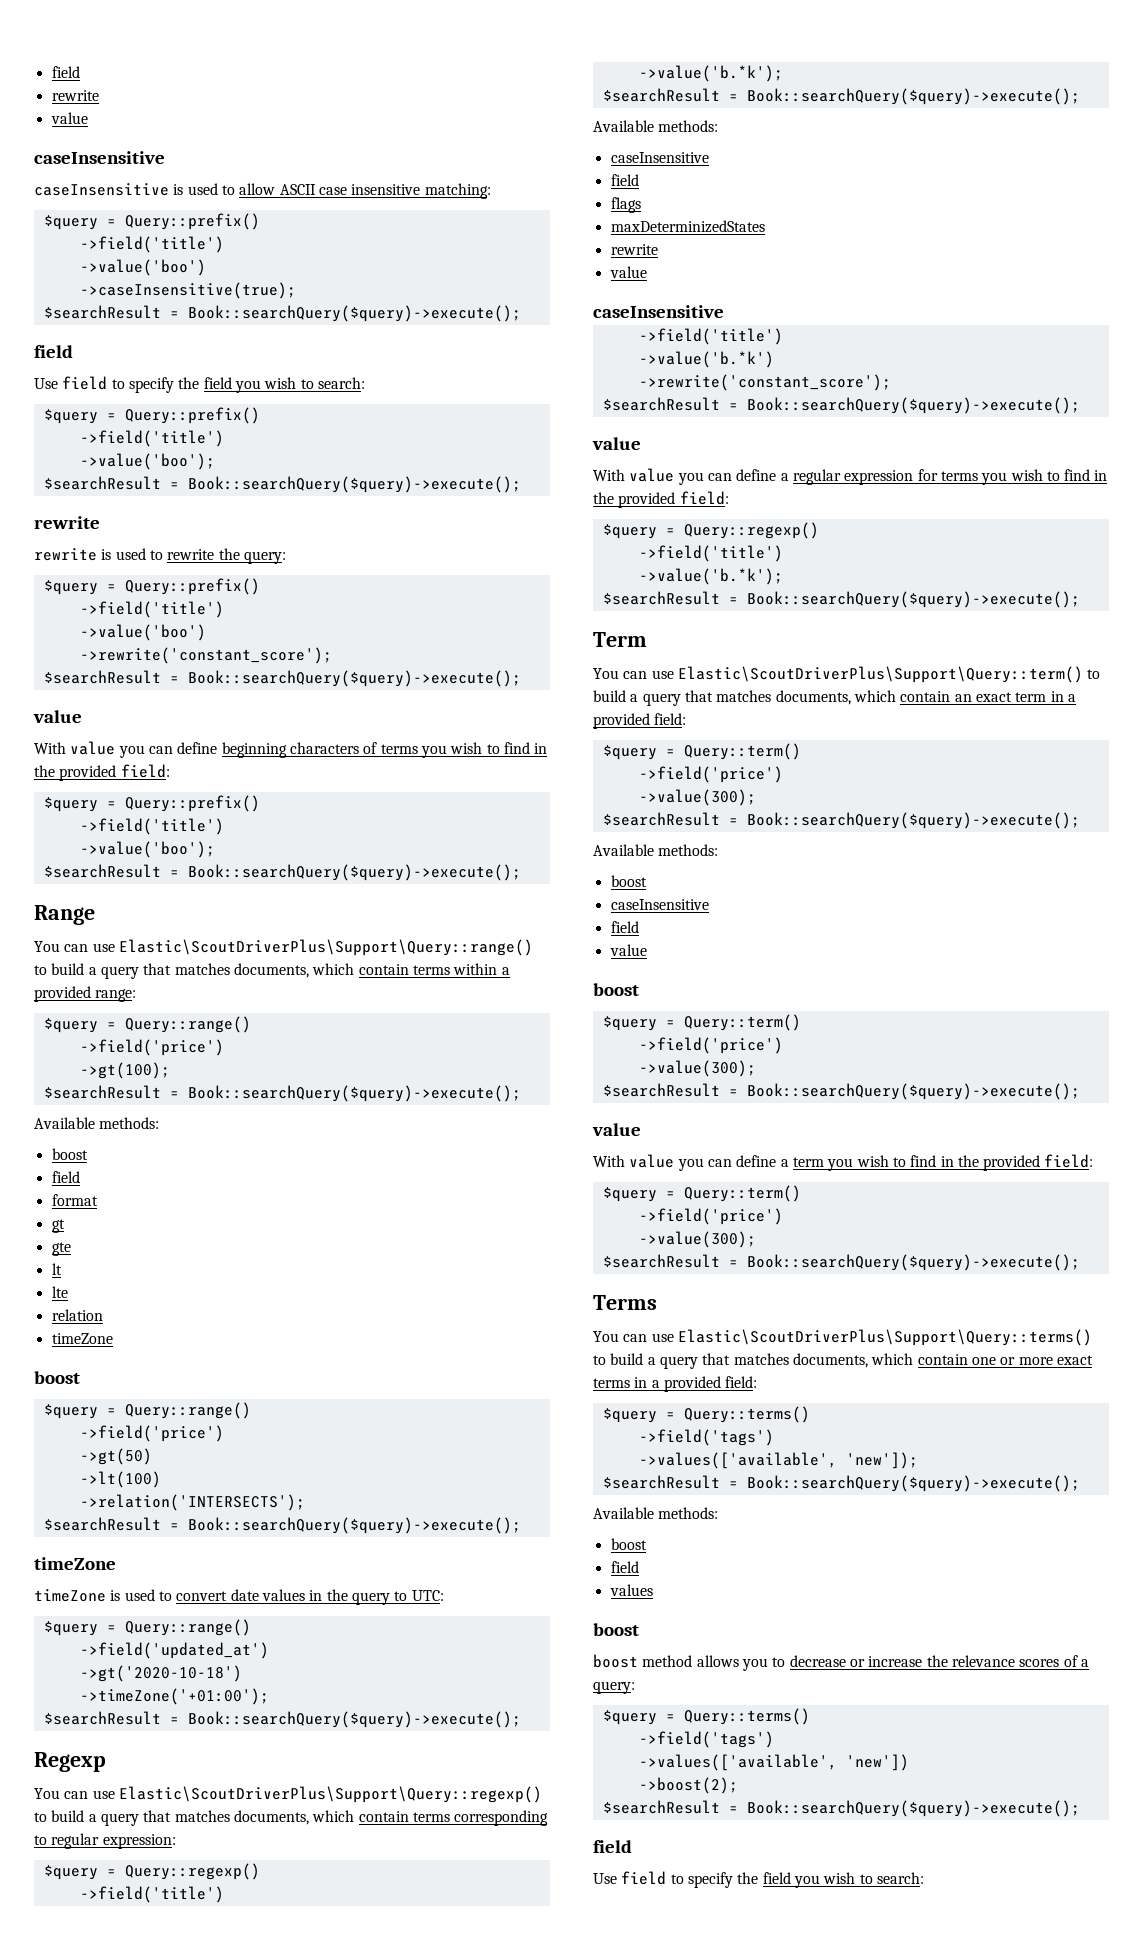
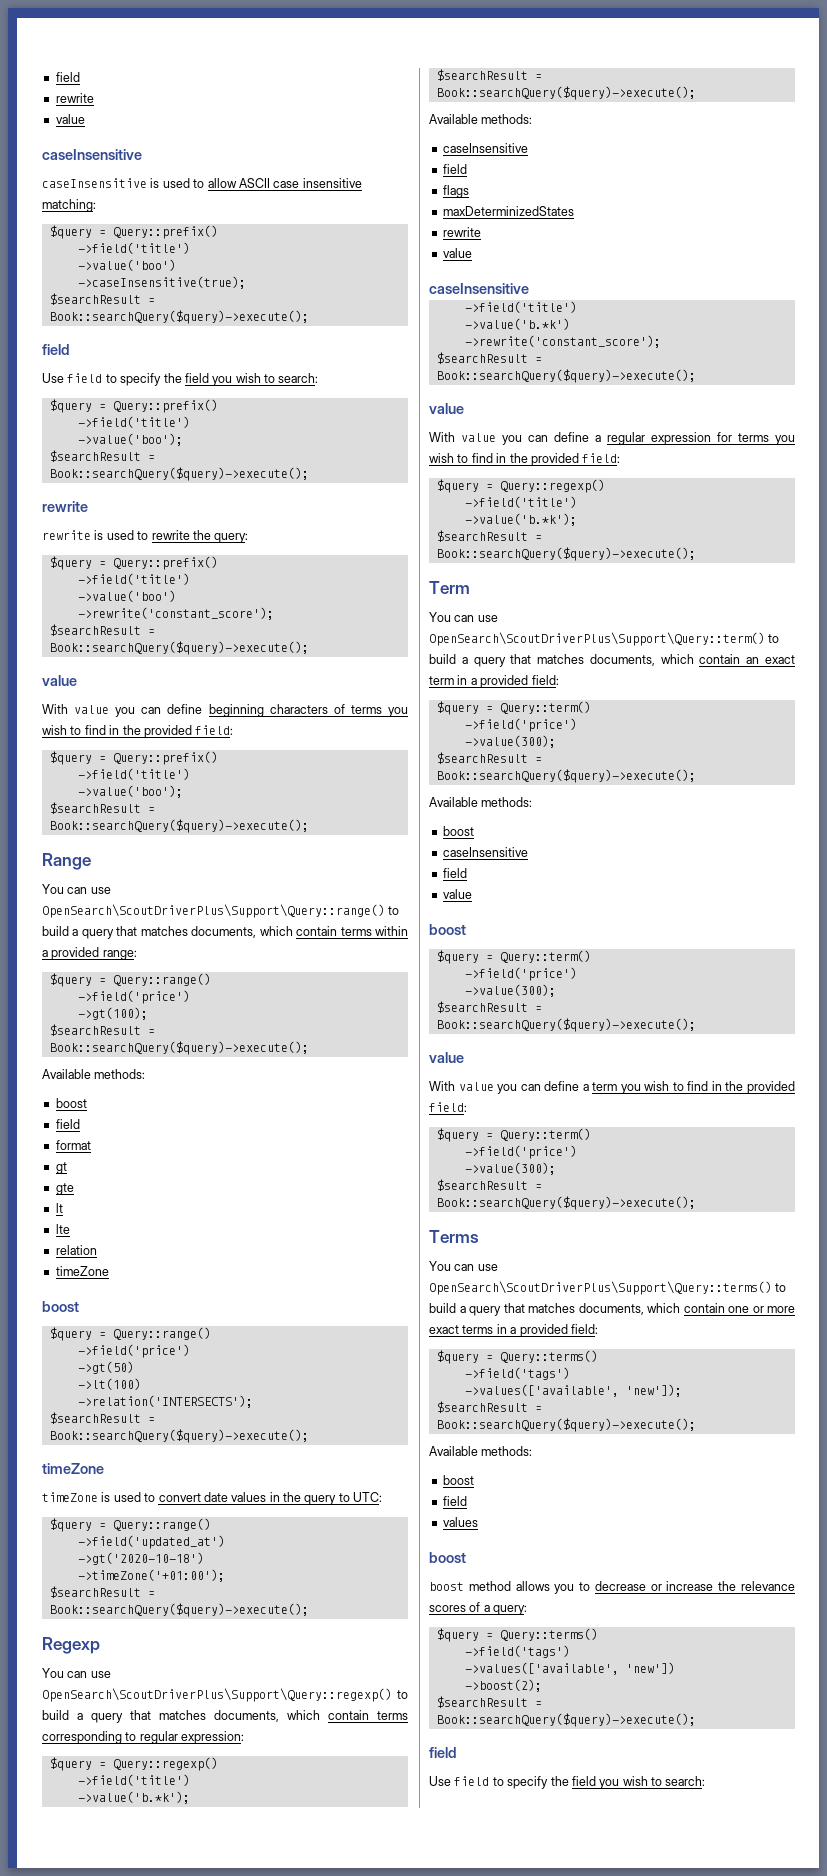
- You can use Elastic\ScoutDriverPlus\Support\Query::range() to build a query that matches documents, which contain terms within a provided range:
+ You can use OpenSearch\ScoutDriverPlus\Support\Query::range() to build a query that matches documents, which contain terms within a provided range:
- You can use Elastic\ScoutDriverPlus\Support\Query::regexp() to build a query that matches documents, which contain terms corresponding to regular expression:
+ You can use OpenSearch\ScoutDriverPlus\Support\Query::regexp() to build a query that matches documents, which contain terms corresponding to regular expression:
- You can use Elastic\ScoutDriverPlus\Support\Query::term() to build a query that matches documents, which contain an exact term in a provided field:
+ You can use OpenSearch\ScoutDriverPlus\Support\Query::term() to build a query that matches documents, which contain an exact term in a provided field:
- You can use Elastic\ScoutDriverPlus\Support\Query::terms() to build a query that matches documents, which contain one or more exact terms in a provided field:
+ You can use OpenSearch\ScoutDriverPlus\Support\Query::terms() to build a query that matches documents, which contain one or more exact terms in a provided field:

